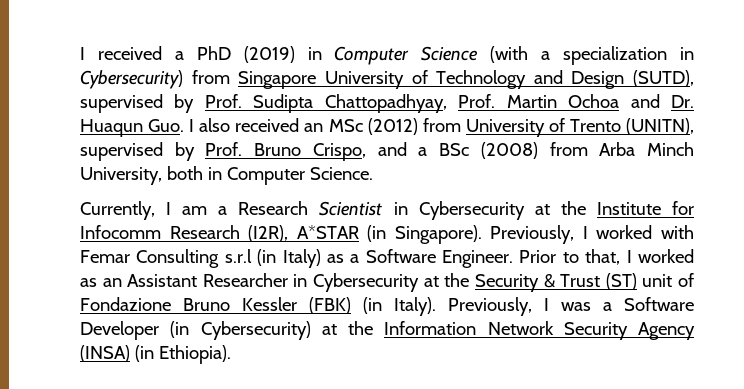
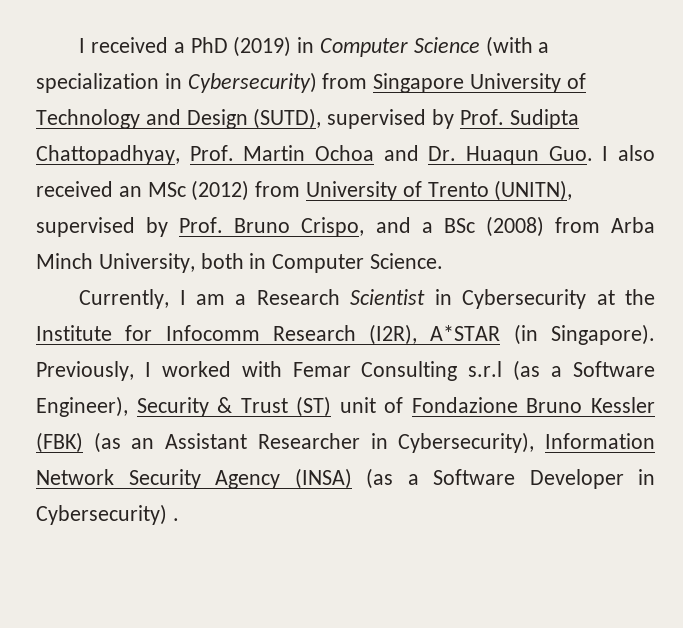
- Previously, I worked with Femar Consulting s.r.l (in Italy) as a Software Engineer. Prior to that, I worked as an Assistant Researcher in Cybersecurity at the Security & Trust (ST) unit of Fondazione Bruno Kessler (FBK) (in Italy). Previously, I was a Software Developer (in Cybersecurity) at the Information Network Security Agency (INSA) (in Ethiopia).
+ Previously, I worked with Femar Consulting s.r.l (as a Software Engineer), Security & Trust (ST) unit of Fondazione Bruno Kessler (FBK) (as an Assistant Researcher in Cybersecurity), Information Network Security Agency (INSA) (as a Software Developer in Cybersecurity) .

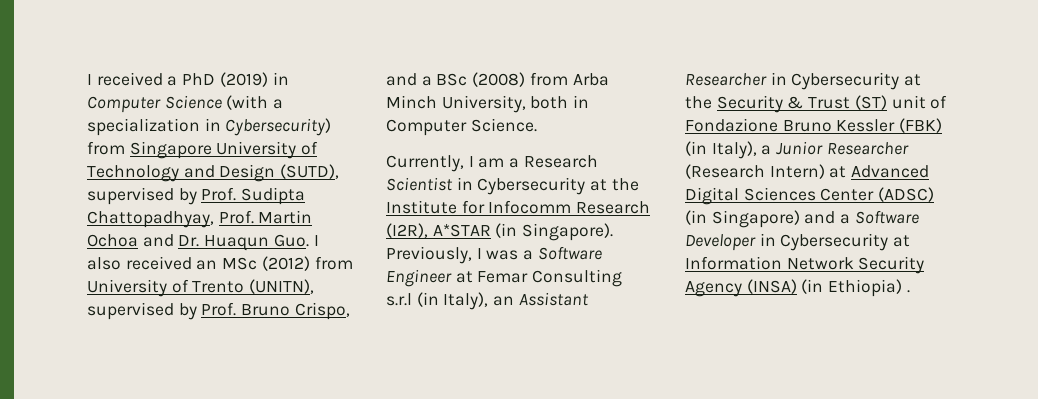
- Previously, I worked with Femar Consulting s.r.l (as a Software Engineer), Security & Trust (ST) unit of Fondazione Bruno Kessler (FBK) (as an Assistant Researcher in Cybersecurity), Information Network Security Agency (INSA) (as a Software Developer in Cybersecurity) .
+ Previously, I was a Software Engineer at Femar Consulting s.r.l (in Italy), an Assistant Researcher in Cybersecurity at the Security & Trust (ST) unit of Fondazione Bruno Kessler (FBK) (in Italy), a Junior Researcher (Research Intern) at Advanced Digital Sciences Center (ADSC) (in Singapore) and a Software Developer in Cybersecurity at Information Network Security Agency (INSA) (in Ethiopia) .

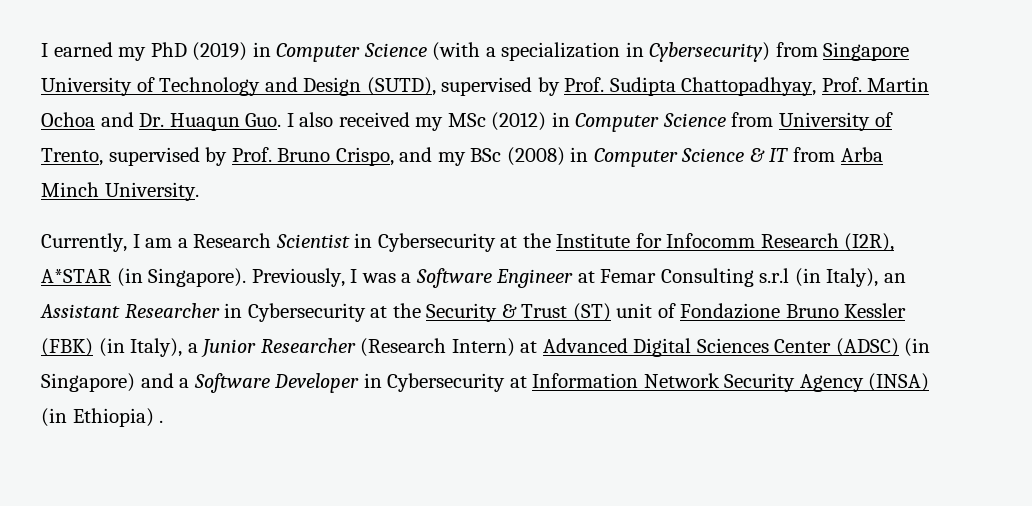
- I received a PhD (2019) in Computer Science (with a specialization in Cybersecurity) from Singapore University of Technology and Design (SUTD), supervised by Prof. Sudipta Chattopadhyay, Prof. Martin Ochoa and Dr. Huaqun Guo. I also received an MSc (2012) from University of Trento (UNITN), supervised by Prof. Bruno Crispo, and a BSc (2008) from Arba Minch University, both in Computer Science.
+ I earned my PhD (2019) in Computer Science (with a specialization in Cybersecurity) from Singapore University of Technology and Design (SUTD), supervised by Prof. Sudipta Chattopadhyay, Prof. Martin Ochoa and Dr. Huaqun Guo. I also received my MSc (2012) in Computer Science from University of Trento, supervised by Prof. Bruno Crispo, and my BSc (2008) in Computer Science & IT from Arba Minch University.

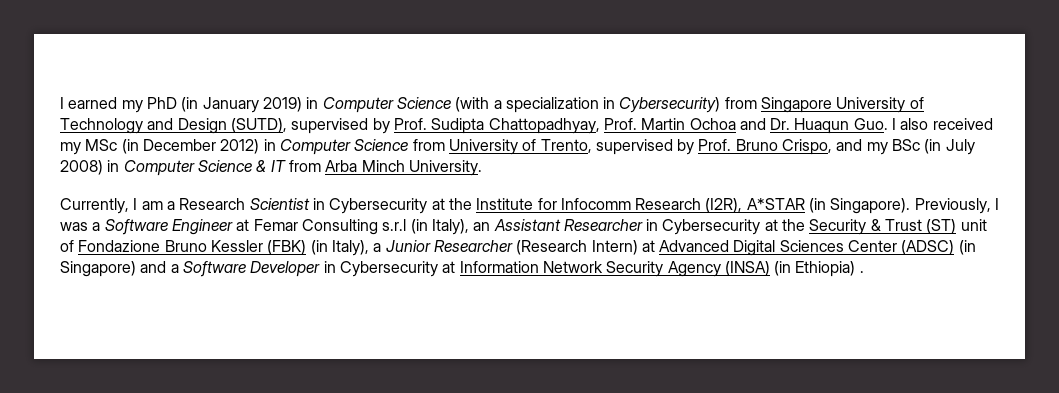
- I earned my PhD (2019) in Computer Science (with a specialization in Cybersecurity) from Singapore University of Technology and Design (SUTD), supervised by Prof. Sudipta Chattopadhyay, Prof. Martin Ochoa and Dr. Huaqun Guo. I also received my MSc (2012) in Computer Science from University of Trento, supervised by Prof. Bruno Crispo, and my BSc (2008) in Computer Science & IT from Arba Minch University.
+ I earned my PhD (in January 2019) in Computer Science (with a specialization in Cybersecurity) from Singapore University of Technology and Design (SUTD), supervised by Prof. Sudipta Chattopadhyay, Prof. Martin Ochoa and Dr. Huaqun Guo. I also received my MSc (in December 2012) in Computer Science from University of Trento, supervised by Prof. Bruno Crispo, and my BSc (in July 2008) in Computer Science & IT from Arba Minch University.

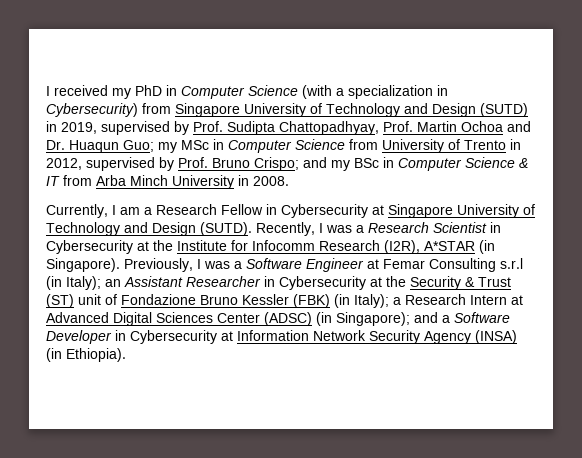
- I earned my PhD (in January 2019) in Computer Science (with a specialization in Cybersecurity) from Singapore University of Technology and Design (SUTD), supervised by Prof. Sudipta Chattopadhyay, Prof. Martin Ochoa and Dr. Huaqun Guo. I also received my MSc (in December 2012) in Computer Science from University of Trento, supervised by Prof. Bruno Crispo, and my BSc (in July 2008) in Computer Science & IT from Arba Minch University.
+ I received my PhD in Computer Science (with a specialization in Cybersecurity) from Singapore University of Technology and Design (SUTD) in 2019, supervised by Prof. Sudipta Chattopadhyay, Prof. Martin Ochoa and Dr. Huaqun Guo; my MSc in Computer Science from University of Trento in 2012, supervised by Prof. Bruno Crispo; and my BSc in Computer Science & IT from Arba Minch University in 2008.
- Currently, I am a Research Scientist in Cybersecurity at the Institute for Infocomm Research (I2R), A*STAR (in Singapore).
+ Currently, I am a Research Fellow in Cybersecurity at Singapore University of Technology and Design (SUTD). Recently, I was a Research Scientist in Cybersecurity at the Institute for Infocomm Research (I2R), A*STAR (in Singapore).
- Previously, I was a Software Engineer at Femar Consulting s.r.l (in Italy), an Assistant Researcher in Cybersecurity at the Security & Trust (ST) unit of Fondazione Bruno Kessler (FBK) (in Italy), a Junior Researcher (Research Intern) at Advanced Digital Sciences Center (ADSC) (in Singapore) and a Software Developer in Cybersecurity at Information Network Security Agency (INSA) (in Ethiopia) .
+ Previously, I was a Software Engineer at Femar Consulting s.r.l (in Italy); an Assistant Researcher in Cybersecurity at the Security & Trust (ST) unit of Fondazione Bruno Kessler (FBK) (in Italy); a Research Intern at Advanced Digital Sciences Center (ADSC) (in Singapore); and a Software Developer in Cybersecurity at Information Network Security Agency (INSA) (in Ethiopia).

